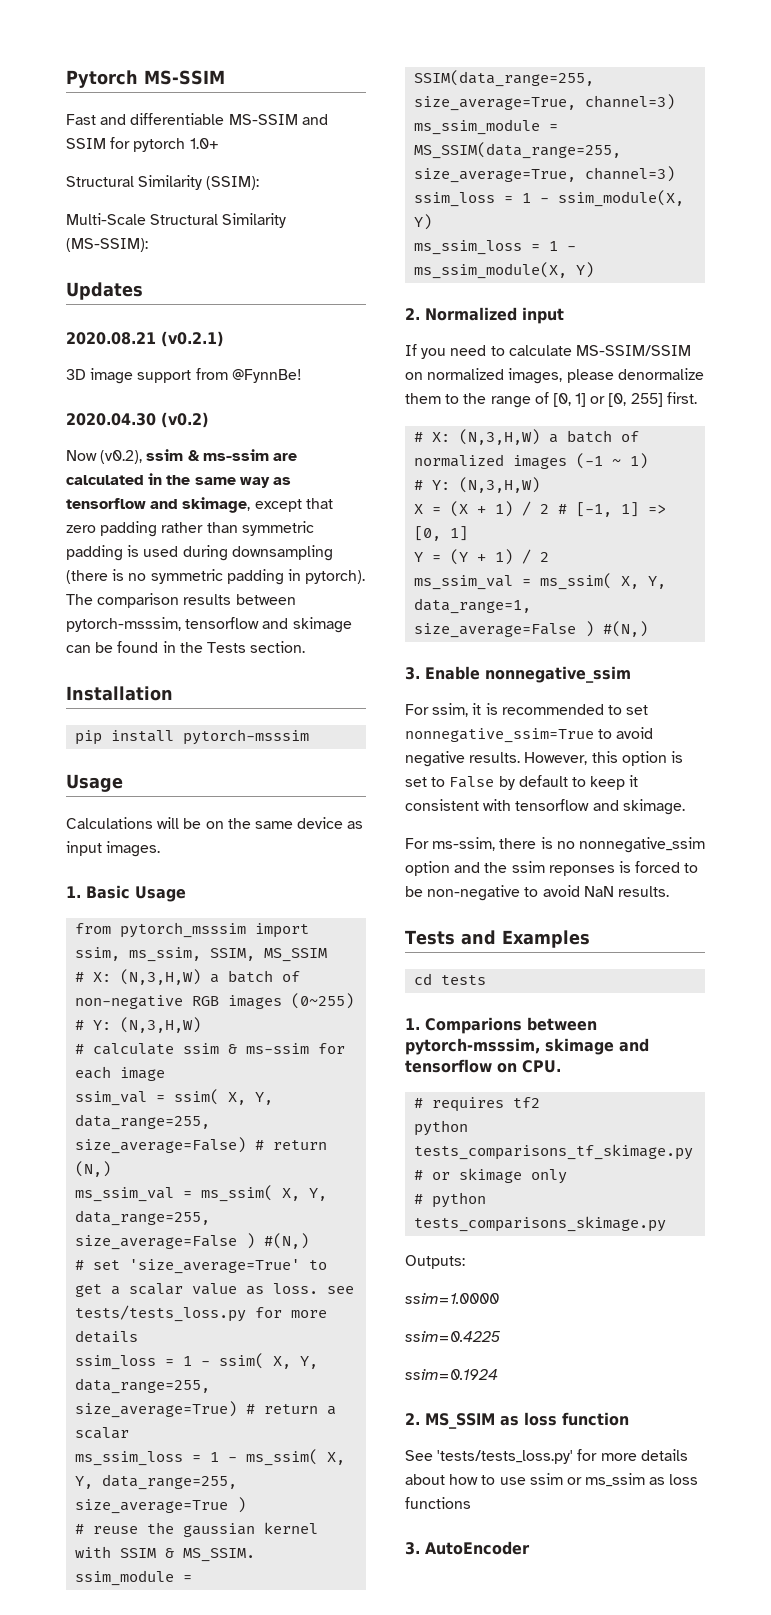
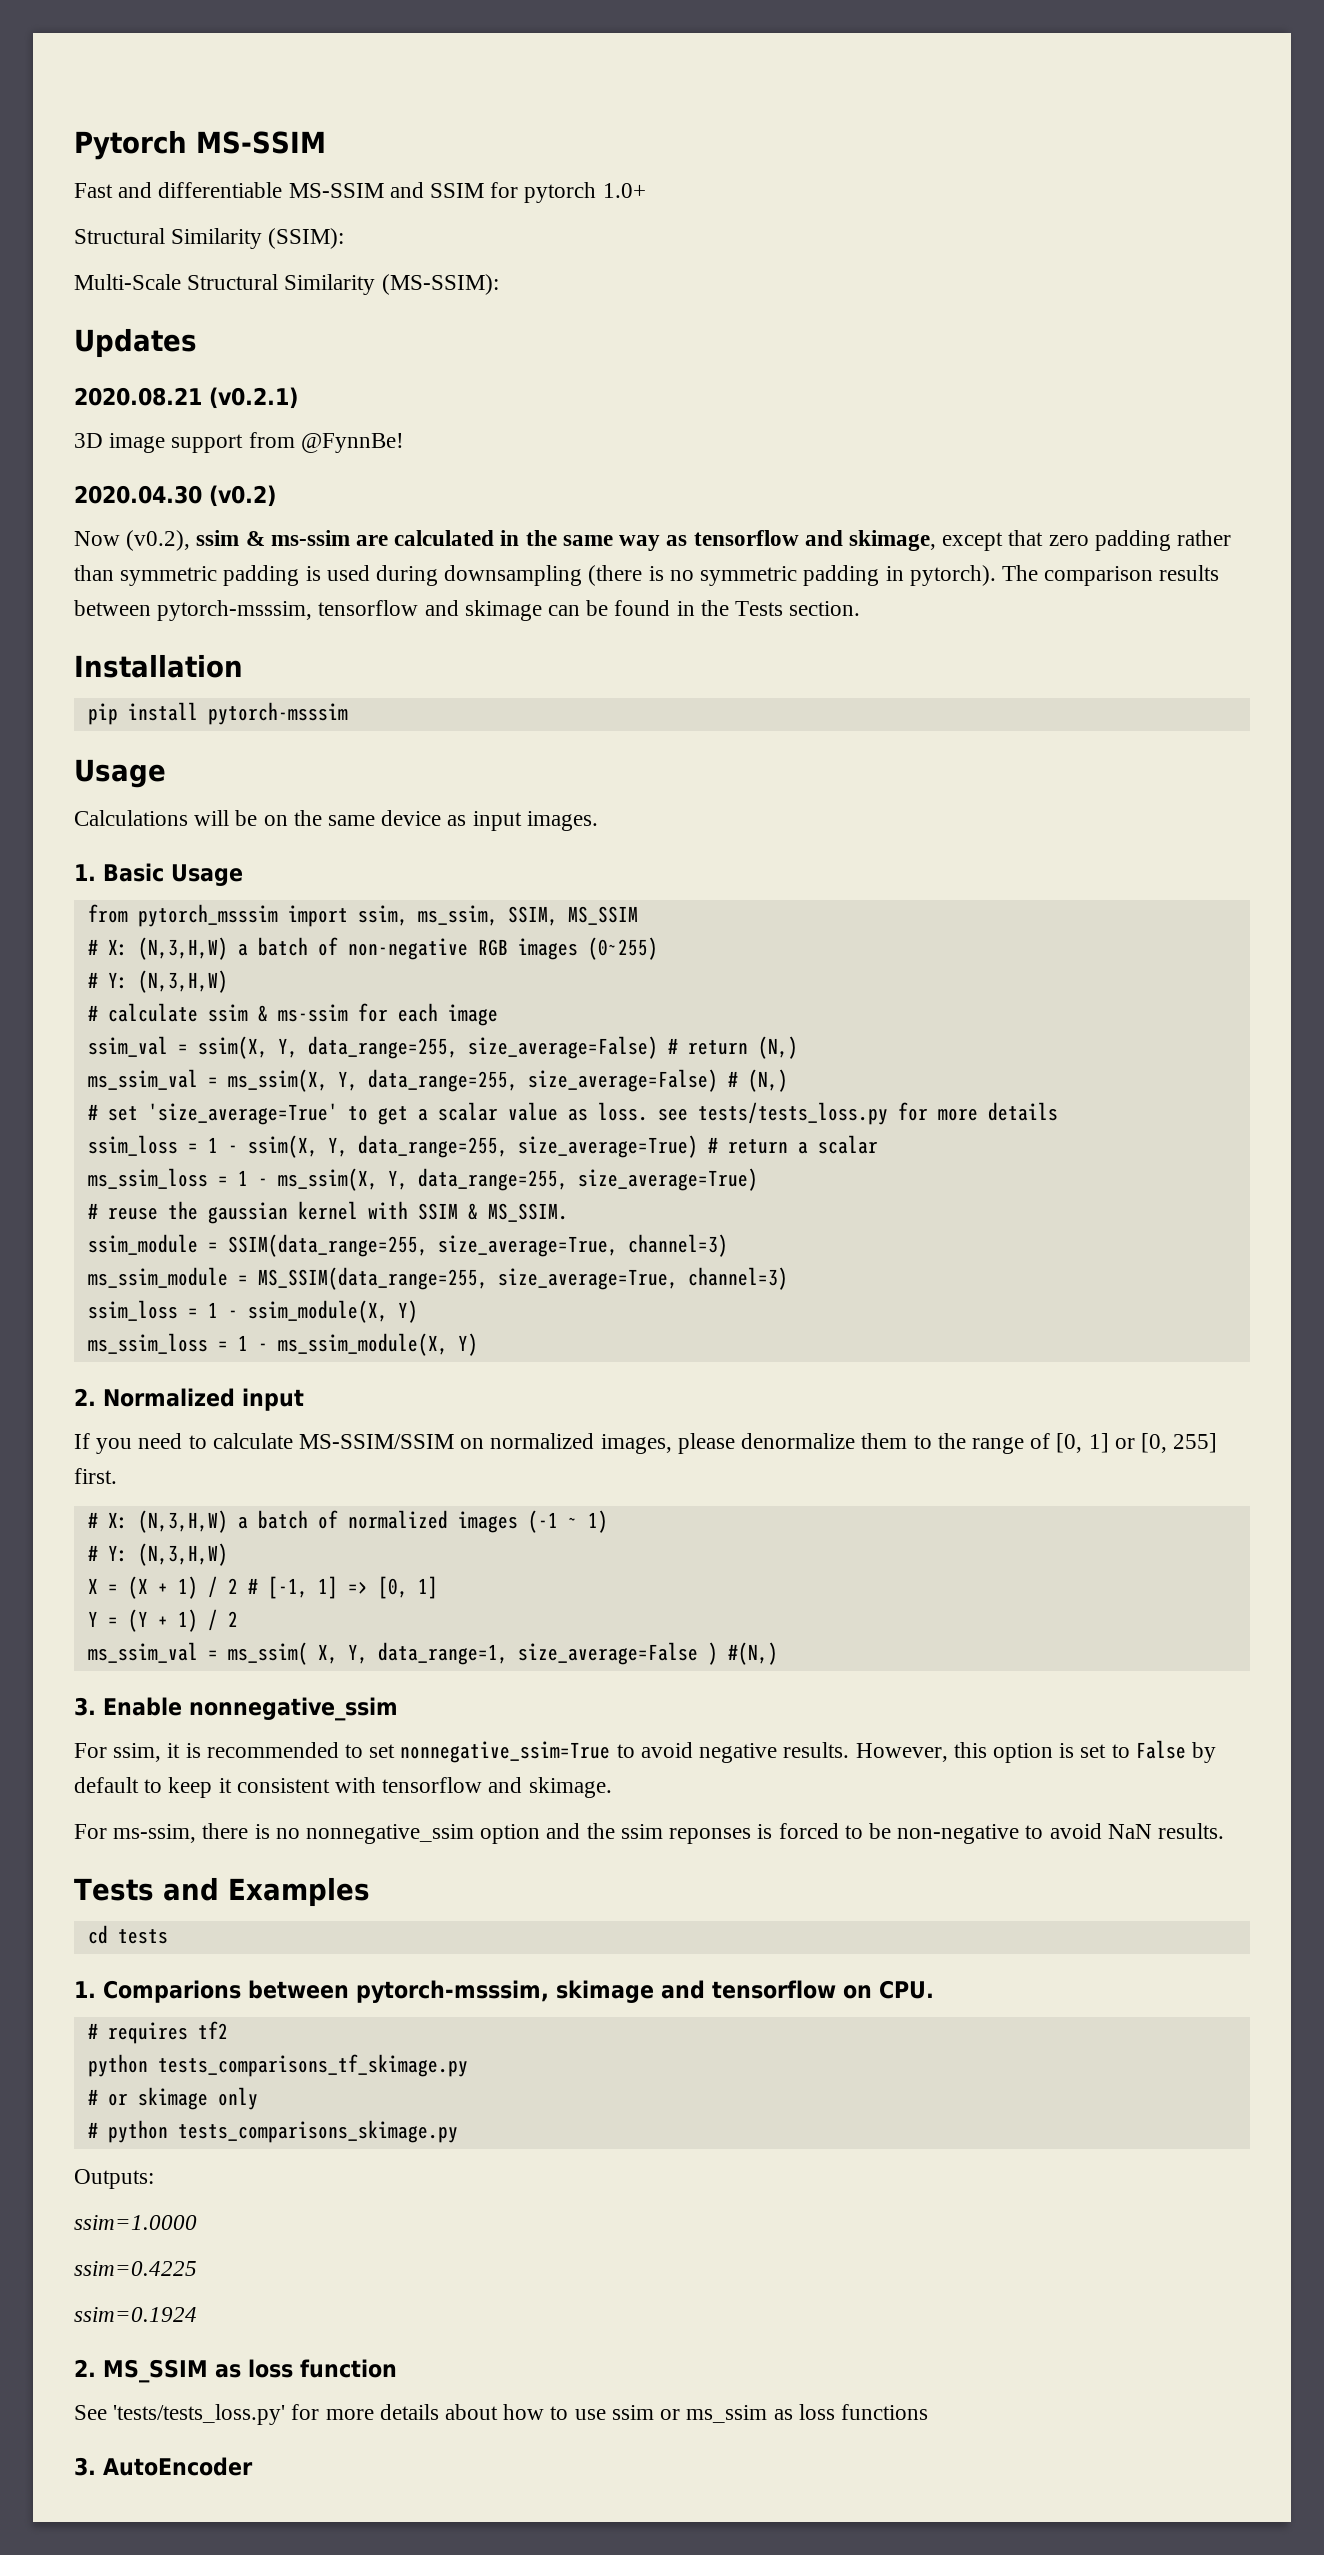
- ssim_val = ssim( X, Y, data_range=255, size_average=False) # return (N,)
+ ssim_val = ssim(X, Y, data_range=255, size_average=False) # return (N,)
- ms_ssim_val = ms_ssim( X, Y, data_range=255, size_average=False ) #(N,)
+ ms_ssim_val = ms_ssim(X, Y, data_range=255, size_average=False) # (N,)
- ssim_loss = 1 - ssim( X, Y, data_range=255, size_average=True) # return a scalar
+ ssim_loss = 1 - ssim(X, Y, data_range=255, size_average=True) # return a scalar
- ms_ssim_loss = 1 - ms_ssim( X, Y, data_range=255, size_average=True )
+ ms_ssim_loss = 1 - ms_ssim(X, Y, data_range=255, size_average=True)

